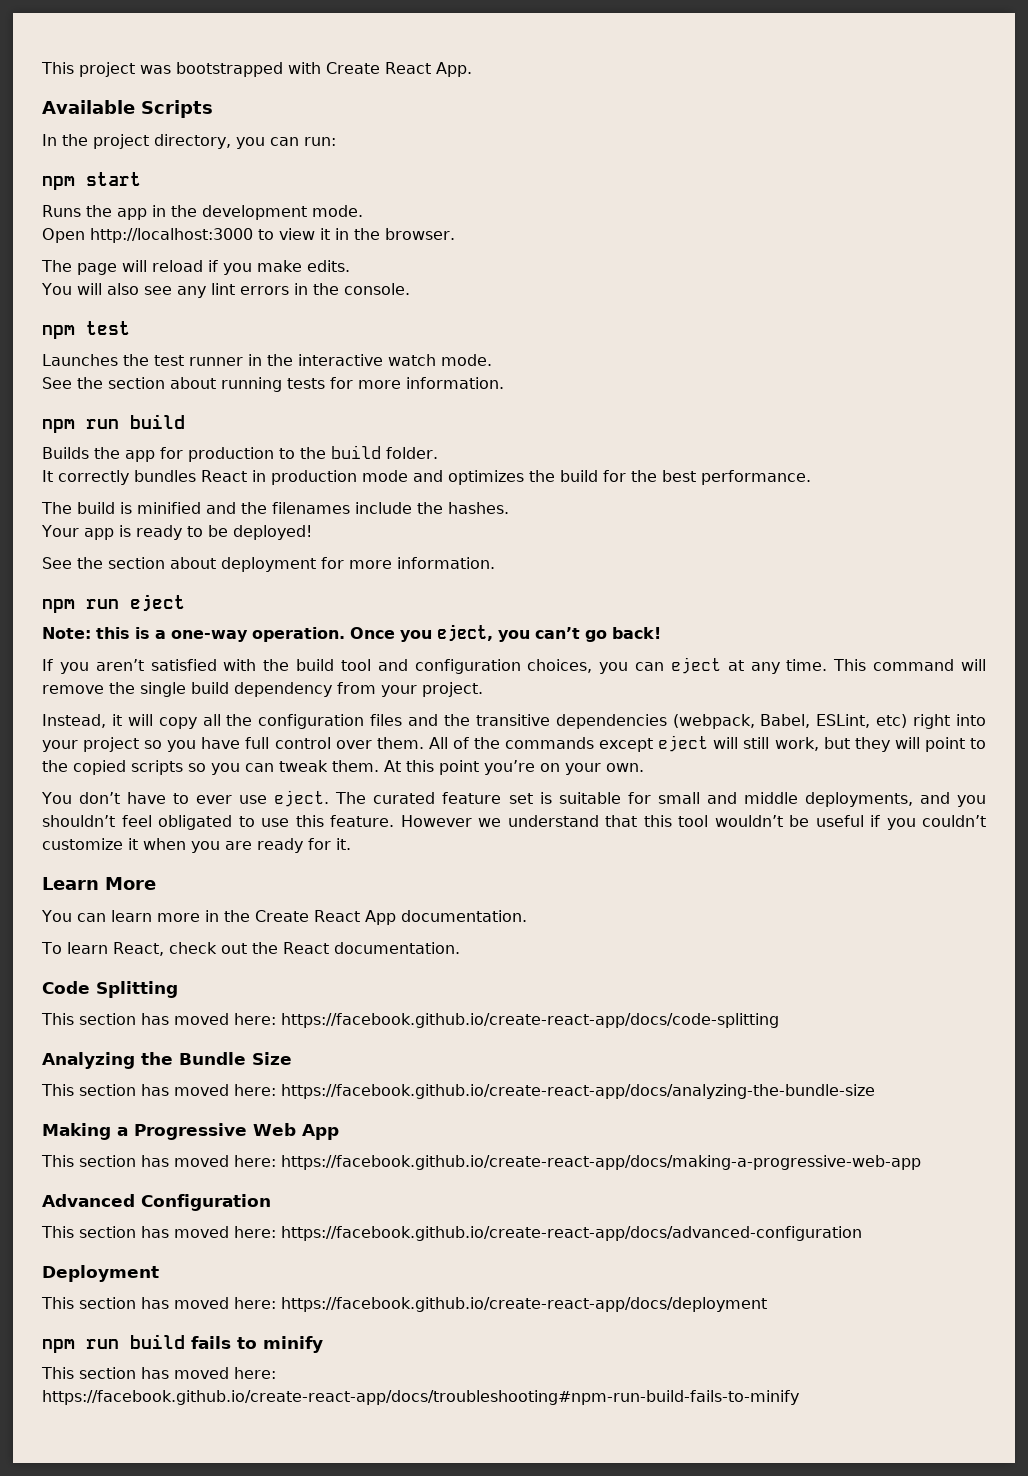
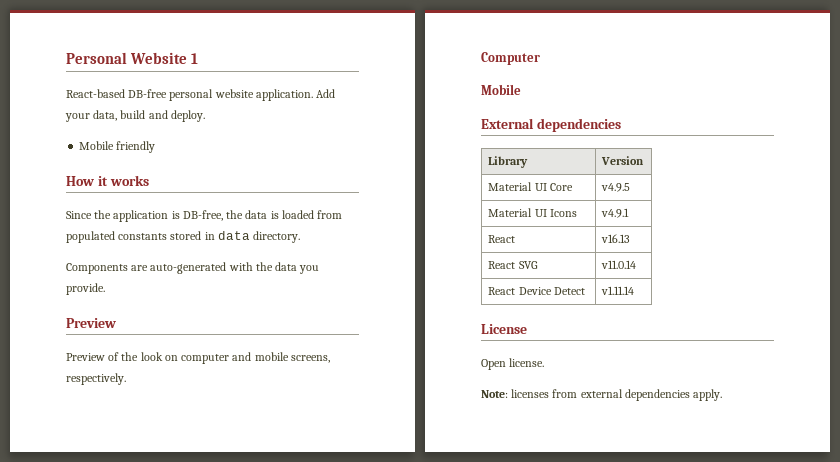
- This project was bootstrapped with Create React App.
- Available Scripts
- In the project directory, you can run:
- npm start
- Runs the app in the development mode.
- Open http://localhost:3000 to view it in the browser.
- The page will reload if you make edits.
- You will also see any lint errors in the console.
- npm test
- Launches the test runner in the interactive watch mode.
- See the section about running tests for more information.
- npm run build
- Builds the app for production to the build folder.
- It correctly bundles React in production mode and optimizes the build for the best performance.
- The build is minified and the filenames include the hashes.
- Your app is ready to be deployed!
- See the section about deployment for more information.
- npm run eject
- Note: this is a one-way operation. Once you eject, you can’t go back!
- If you aren’t satisfied with the build tool and configuration choices, you can eject at any time. This command will remove the single build dependency from your project.
- Instead, it will copy all the configuration files and the transitive dependencies (webpack, Babel, ESLint, etc) right into your project so you have full control over them. All of the commands except eject will still work, but they will point to the copied scripts so you can tweak them. At this point you’re on your own.
- You don’t have to ever use eject. The curated feature set is suitable for small and middle deployments, and you shouldn’t feel obligated to use this feature. However we understand that this tool wouldn’t be useful if you couldn’t customize it when you are ready for it.
- Learn More
- You can learn more in the Create React App documentation.
- To learn React, check out the React documentation.
- Code Splitting
- This section has moved here: https://facebook.github.io/create-react-app/docs/code-splitting
- Analyzing the Bundle Size
- This section has moved here: https://facebook.github.io/create-react-app/docs/analyzing-the-bundle-size
- Making a Progressive Web App
- This section has moved here: https://facebook.github.io/create-react-app/docs/making-a-progressive-web-app
- Advanced Configuration
- This section has moved here: https://facebook.github.io/create-react-app/docs/advanced-configuration
- Deployment
- This section has moved here: https://facebook.github.io/create-react-app/docs/deployment
- npm run build fails to minify
- This section has moved here: https://facebook.github.io/create-react-app/docs/troubleshooting#npm-run-build-fails-to-minify
+ Personal Website 1
+ React-based DB-free personal website application. Add your data, build and deploy.
+ Mobile friendly
+ How it works
+ Since the application is DB-free, the data is loaded from populated constants stored in data directory.
+ Components are auto-generated with the data you provide.
+ Preview
+ Preview of the look on computer and mobile screens, respectively.
+ Computer
+ Mobile
+ External dependencies
+ Library | Version
+ Material UI Core | v4.9.5
+ Material UI Icons | v4.9.1
+ React | v16.13
+ React SVG | v11.0.14
+ React Device Detect | v1.11.14
+ License
+ Open license.
+ Note: licenses from external dependencies apply.

